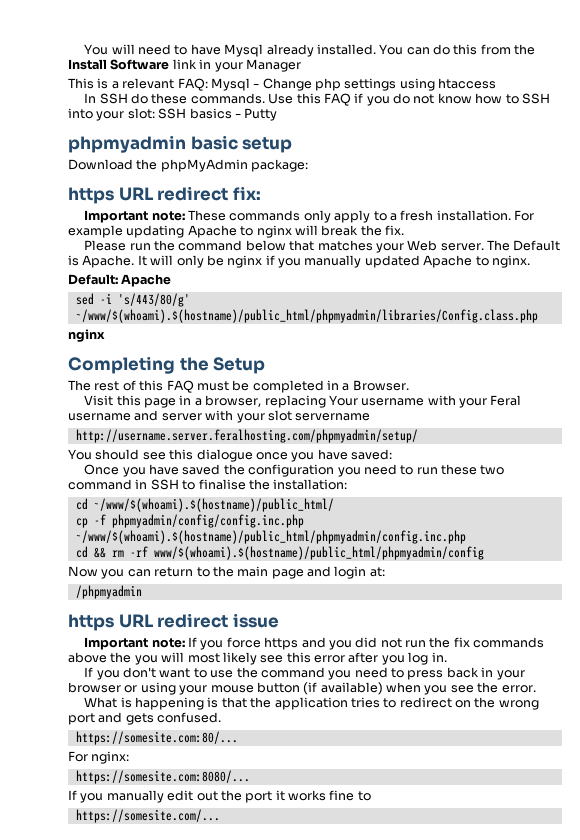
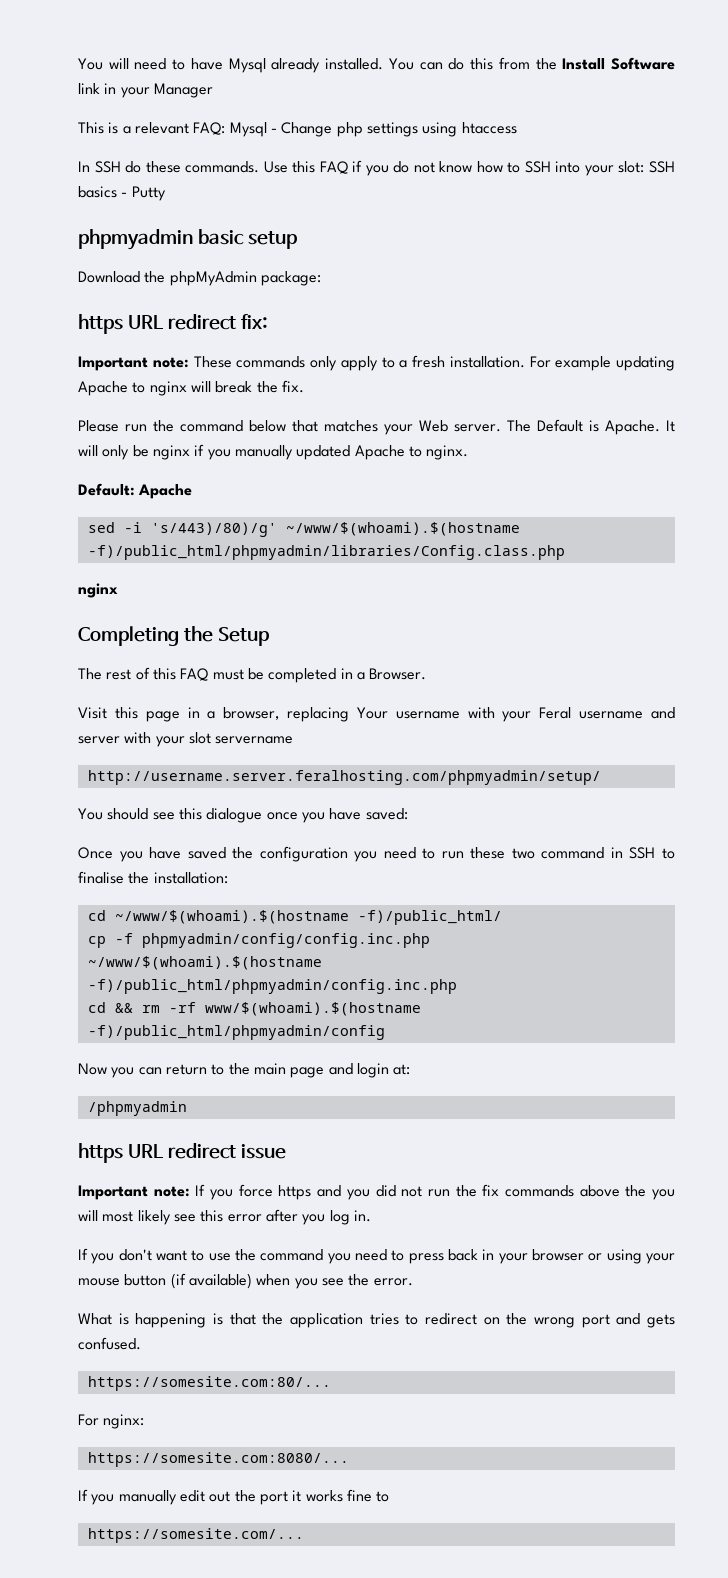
- sed -i 's/443/80/g' ~/www/$(whoami).$(hostname)/public_html/phpmyadmin/libraries/Config.class.php
+ sed -i 's/443)/80)/g' ~/www/$(whoami).$(hostname -f)/public_html/phpmyadmin/libraries/Config.class.php
- cd ~/www/$(whoami).$(hostname)/public_html/
+ cd ~/www/$(whoami).$(hostname -f)/public_html/
- cp -f phpmyadmin/config/config.inc.php ~/www/$(whoami).$(hostname)/public_html/phpmyadmin/config.inc.php
+ cp -f phpmyadmin/config/config.inc.php ~/www/$(whoami).$(hostname -f)/public_html/phpmyadmin/config.inc.php
- cd && rm -rf www/$(whoami).$(hostname)/public_html/phpmyadmin/config
+ cd && rm -rf www/$(whoami).$(hostname -f)/public_html/phpmyadmin/config

